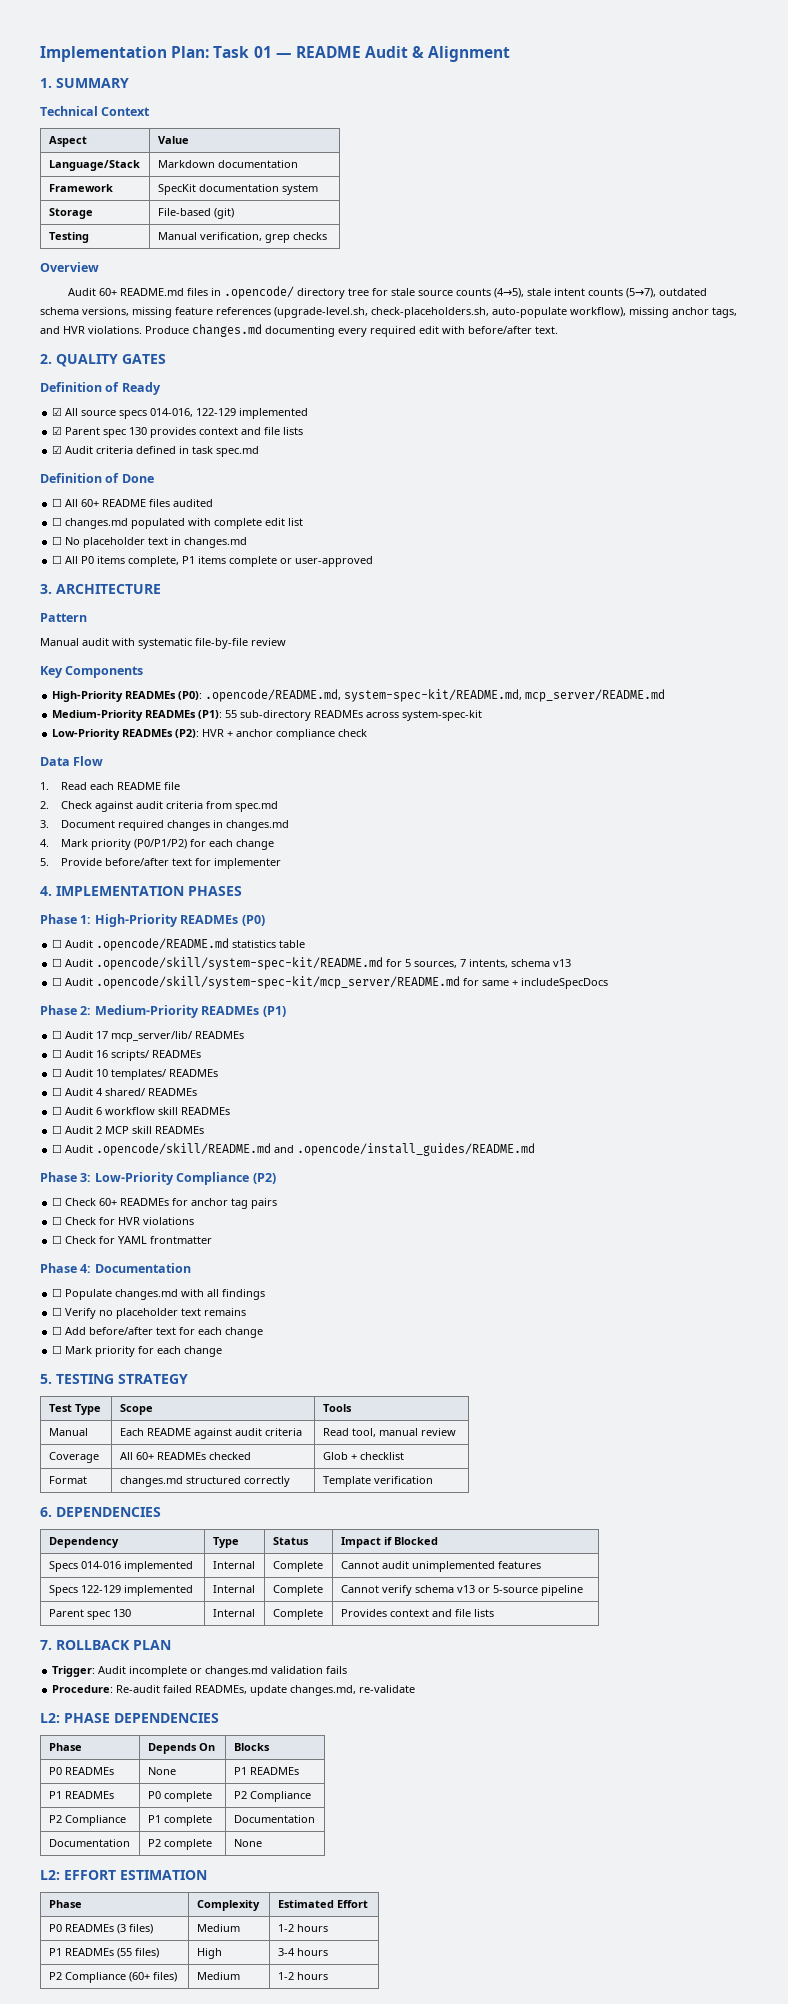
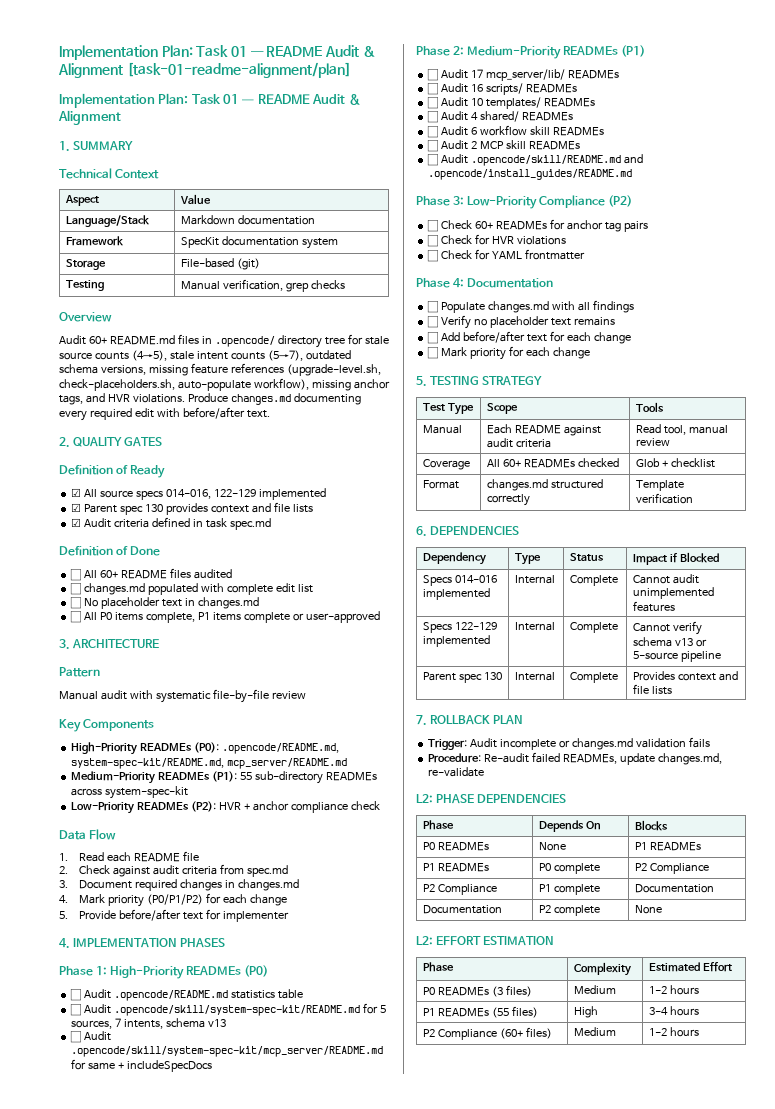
+ Implementation Plan: Task 01 — README Audit & Alignment [task-01-readme-alignment/plan]

